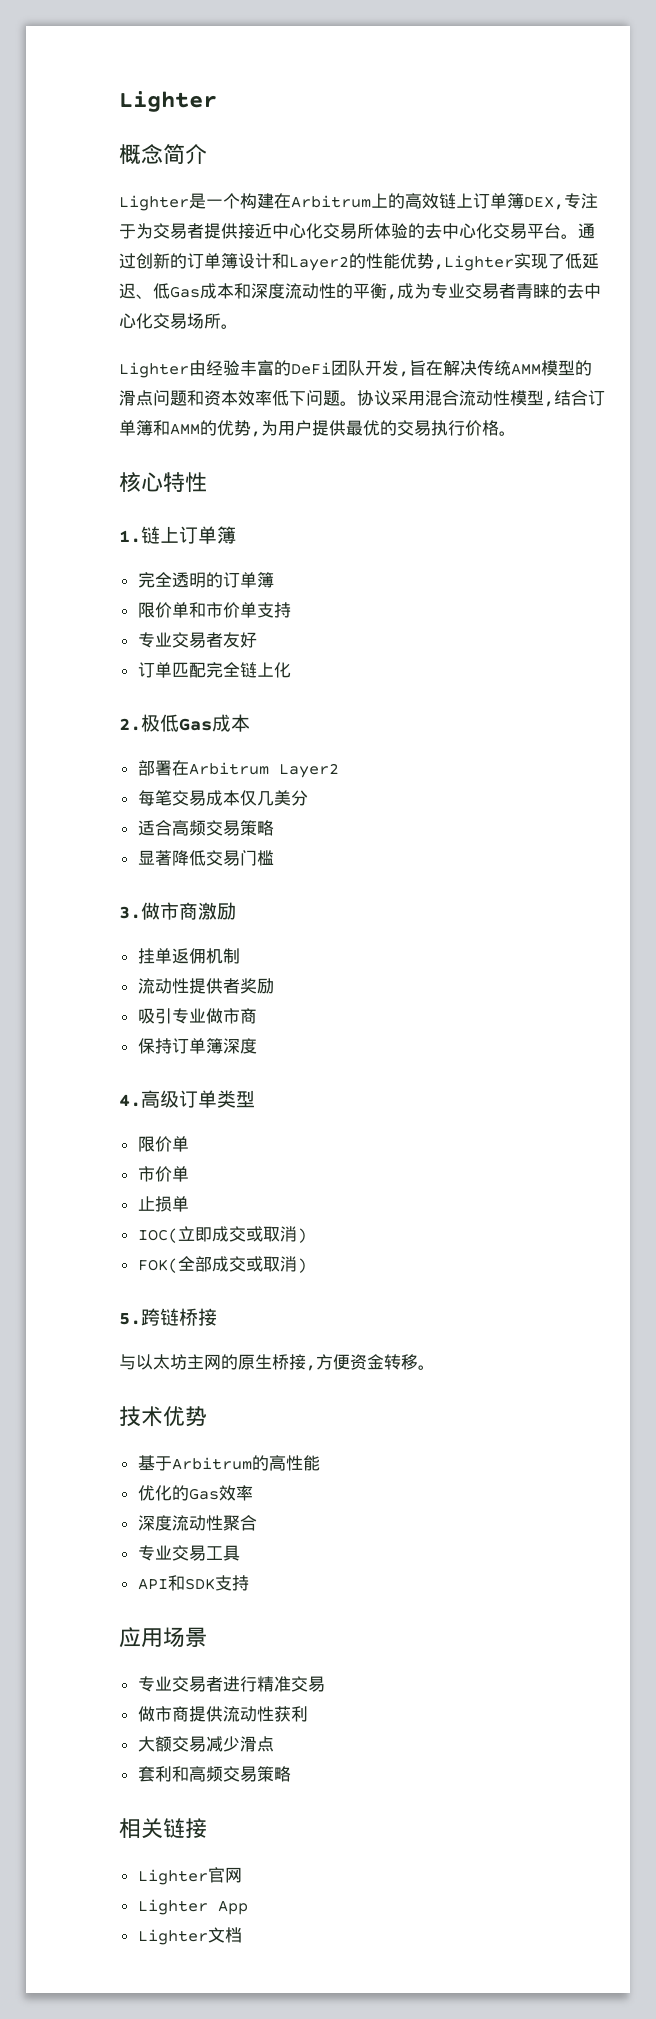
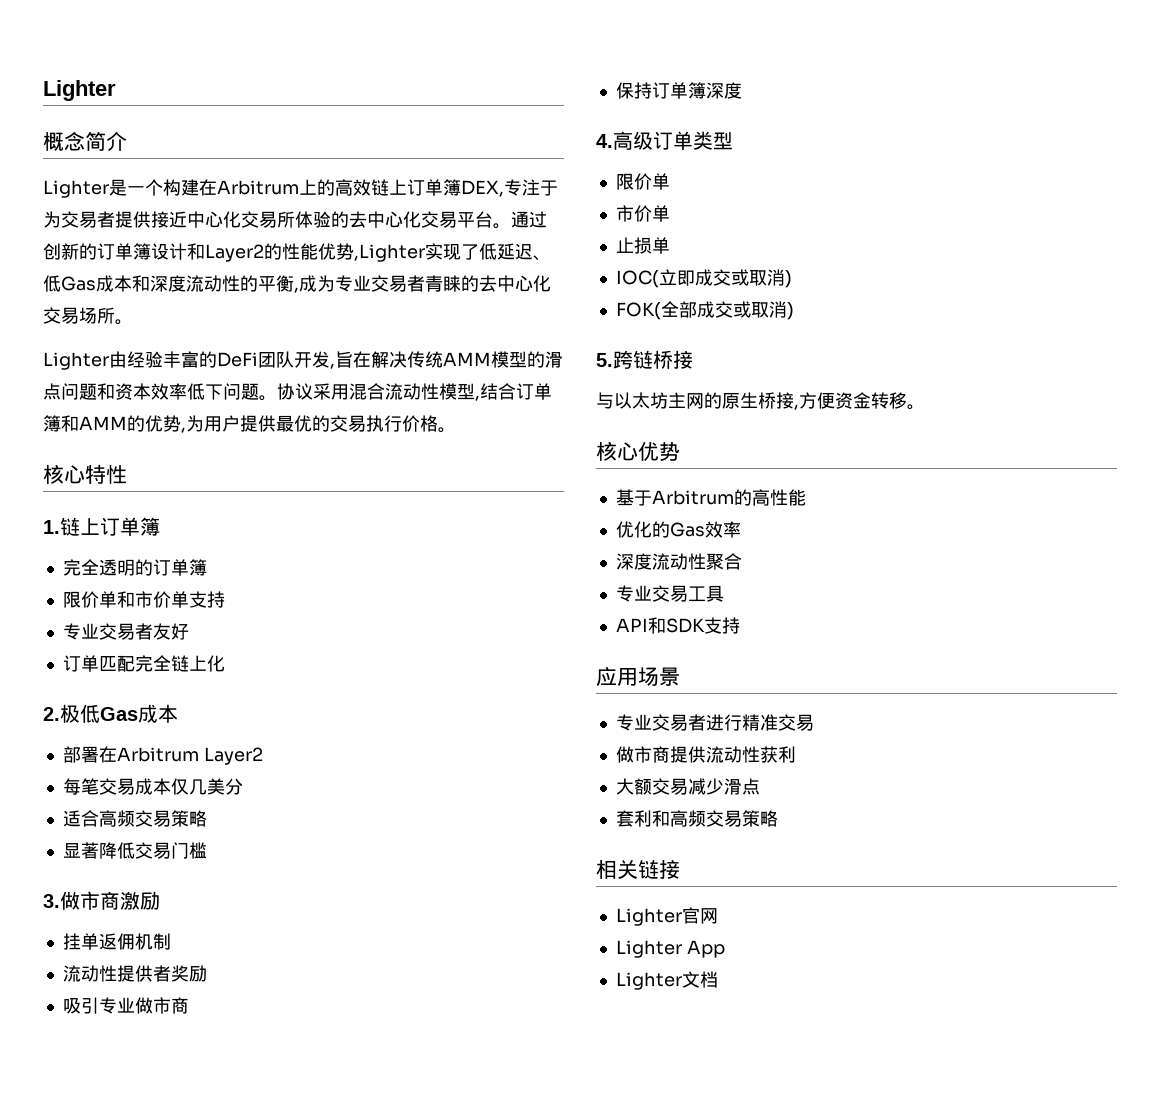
- 技术优势
+ 核心优势

